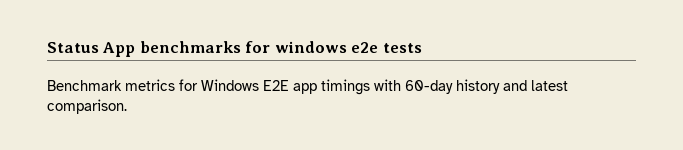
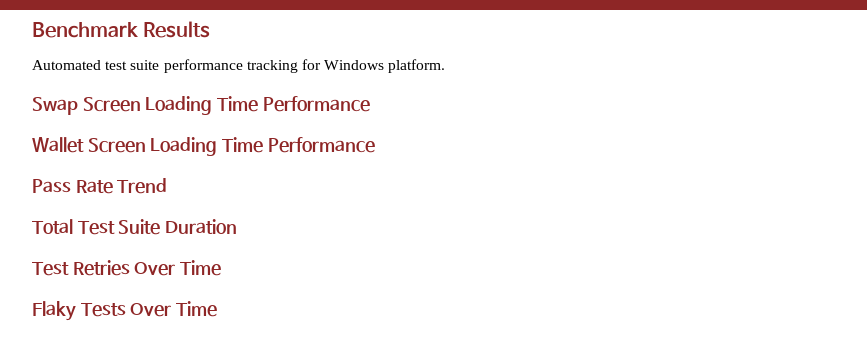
- Status App benchmarks for windows e2e tests
- Benchmark metrics for Windows E2E app timings with 60-day history and latest comparison.
+ Benchmark Results
+ Automated test suite performance tracking for Windows platform.
+ Swap Screen Loading Time Performance
+ Wallet Screen Loading Time Performance
+ Pass Rate Trend
+ Total Test Suite Duration
+ Test Retries Over Time
+ Flaky Tests Over Time

